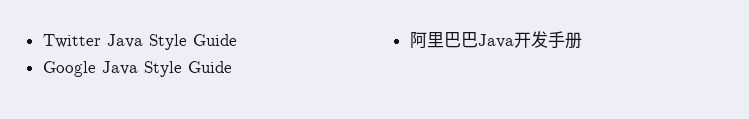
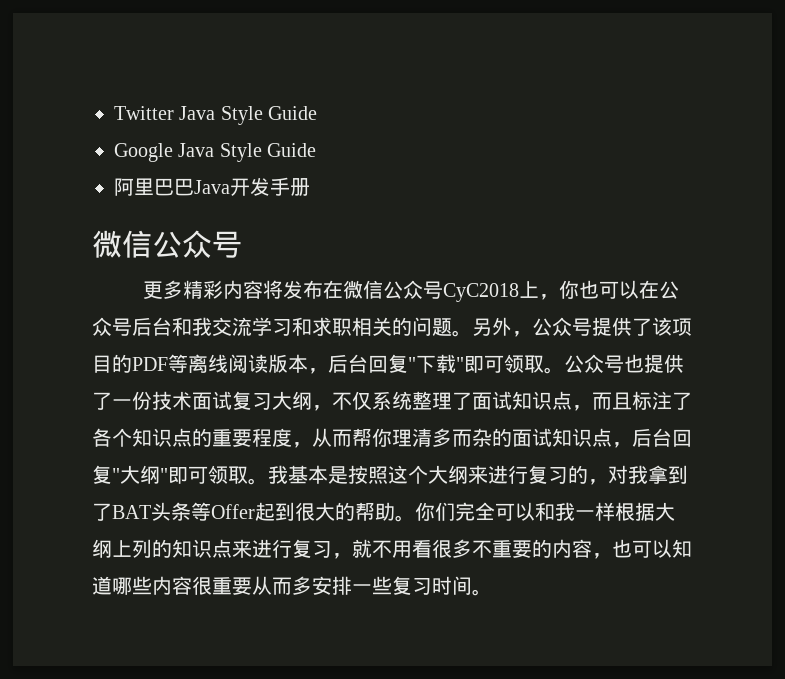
  阿里巴巴Java开发手册
+ 微信公众号
+ 更多精彩内容将发布在微信公众号CyC2018上，你也可以在公众号后台和我交流学习和求职相关的问题。另外，公众号提供了该项目的PDF等离线阅读版本，后台回复"下载"即可领取。公众号也提供了一份技术面试复习大纲，不仅系统整理了面试知识点，而且标注了各个知识点的重要程度，从而帮你理清多而杂的面试知识点，后台回复"大纲"即可领取。我基本是按照这个大纲来进行复习的，对我拿到了BAT头条等Offer起到很大的帮助。你们完全可以和我一样根据大纲上列的知识点来进行复习，就不用看很多不重要的内容，也可以知道哪些内容很重要从而多安排一些复习时间。

